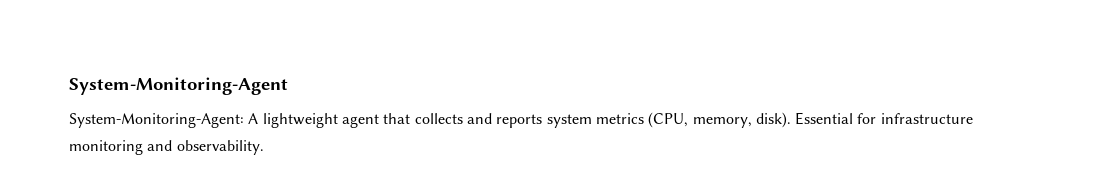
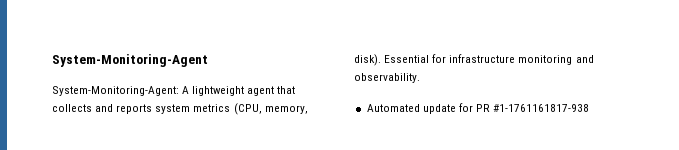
+ Automated update for PR #1-1761161817-938

